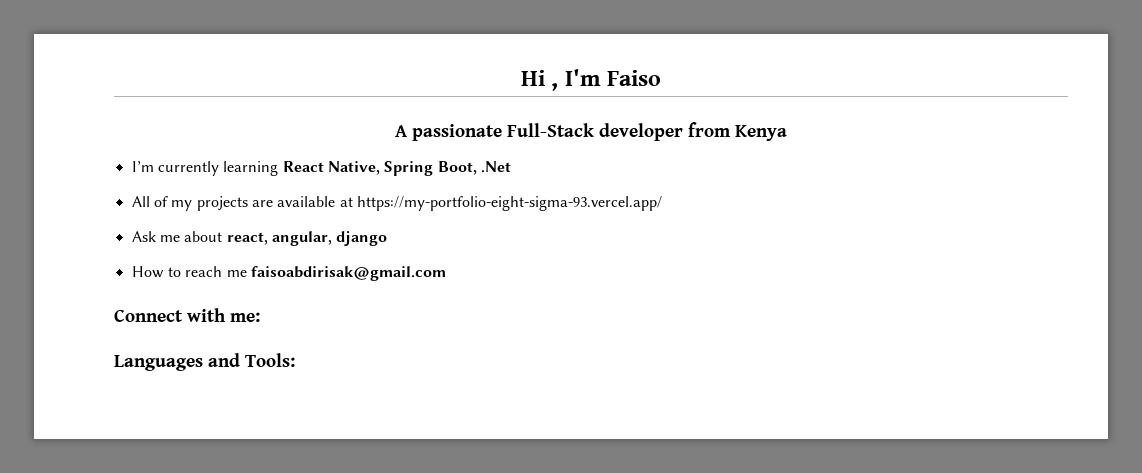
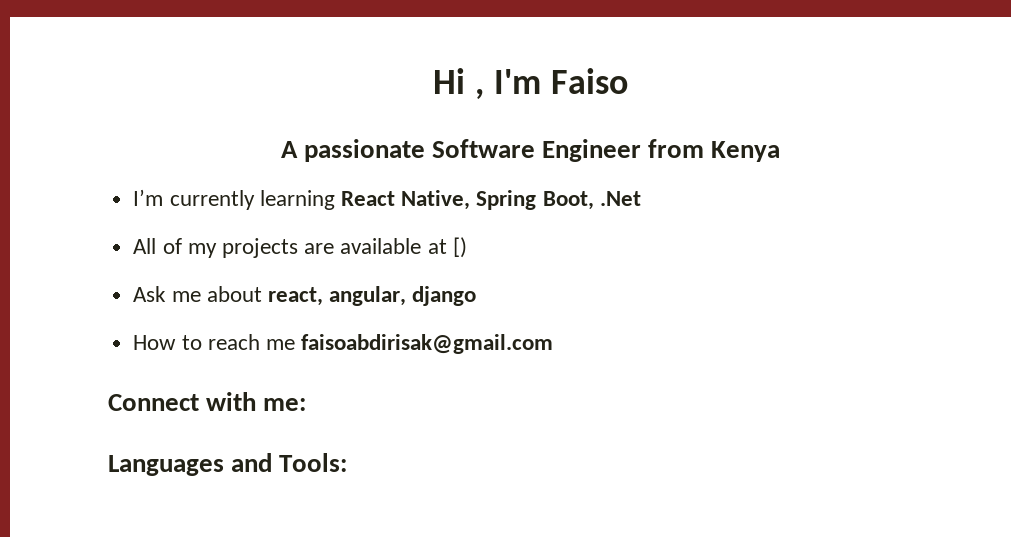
- A passionate Full-Stack developer from Kenya
+ A passionate Software Engineer from Kenya
- All of my projects are available at https://my-portfolio-eight-sigma-93.vercel.app/
+ All of my projects are available at [)

